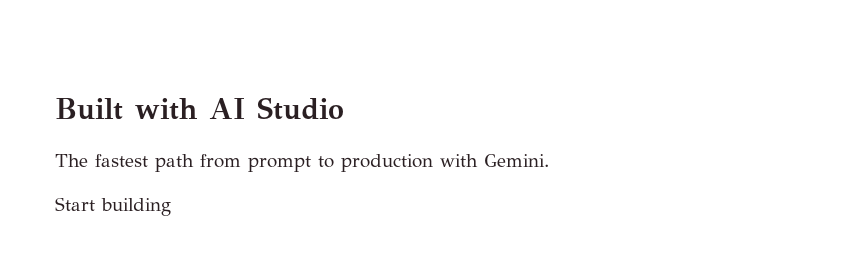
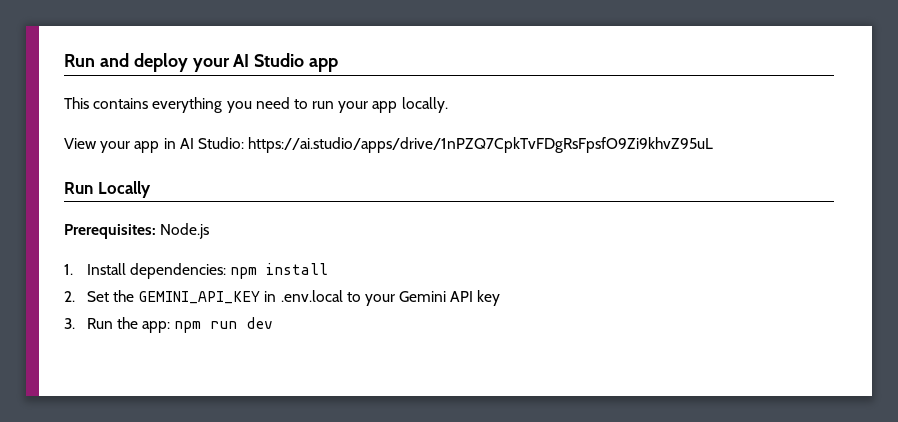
- Built with AI Studio
- The fastest path from prompt to production with Gemini.
- Start building
+ Run and deploy your AI Studio app
+ This contains everything you need to run your app locally.
+ View your app in AI Studio: https://ai.studio/apps/drive/1nPZQ7CpkTvFDgRsFpsfO9Zi9khvZ95uL
+ Run Locally
+ Prerequisites: Node.js
+ 1. Install dependencies: npm install
+ 2. Set the GEMINI_API_KEY in .env.local to your Gemini API key
+ 3. Run the app: npm run dev

